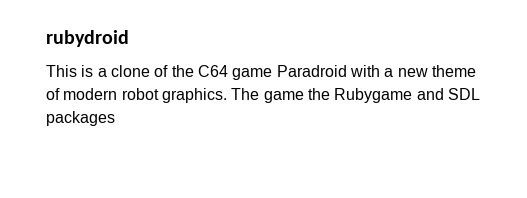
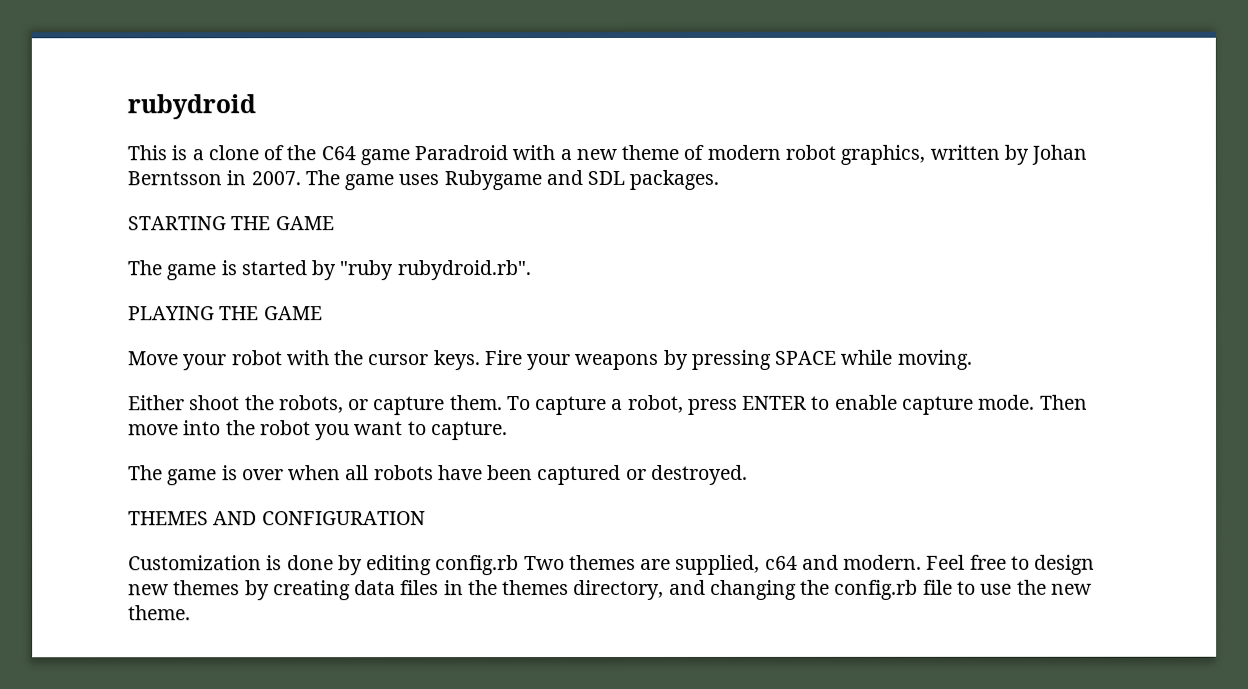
- This is a clone of the C64 game Paradroid with a new theme of modern robot graphics. The game the Rubygame and SDL packages
+ This is a clone of the C64 game Paradroid with a new theme of modern robot graphics, written by Johan Berntsson in 2007. The game uses Rubygame and SDL packages.
+ STARTING THE GAME
+ The game is started by "ruby rubydroid.rb".
+ PLAYING THE GAME
+ Move your robot with the cursor keys. Fire your weapons by pressing SPACE while moving.
+ Either shoot the robots, or capture them. To capture a robot, press ENTER to enable capture mode. Then move into the robot you want to capture.
+ The game is over when all robots have been captured or destroyed.
+ THEMES AND CONFIGURATION
+ Customization is done by editing config.rb Two themes are supplied, c64 and modern. Feel free to design new themes by creating data files in the themes directory, and changing the config.rb file to use the new theme.

